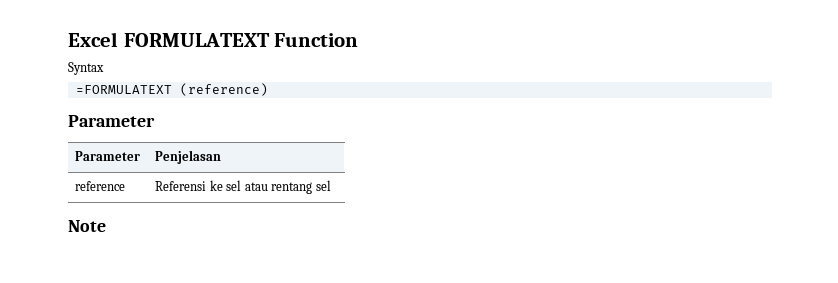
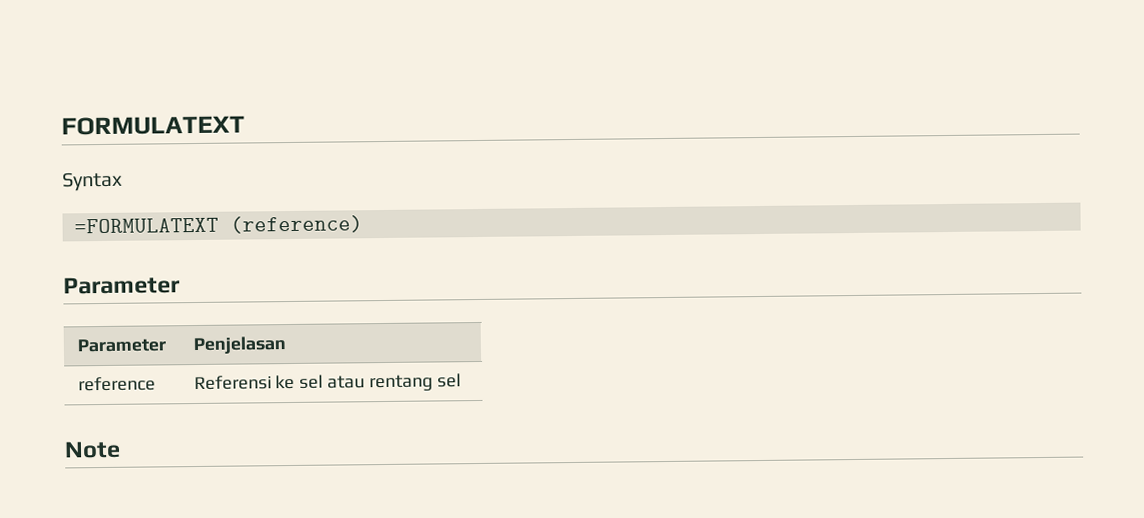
- Excel FORMULATEXT Function
+ FORMULATEXT

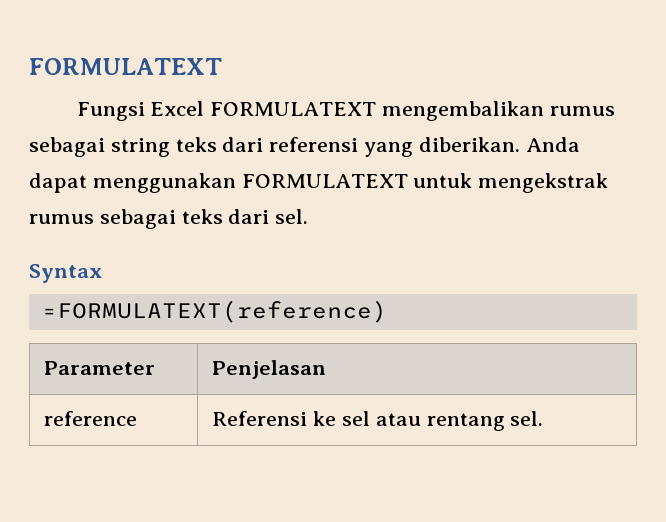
+ Fungsi Excel FORMULATEXT mengembalikan rumus sebagai string teks dari referensi yang diberikan. Anda dapat menggunakan FORMULATEXT untuk mengekstrak rumus sebagai teks dari sel.
  Syntax
- =FORMULATEXT (reference)
- Parameter
+ =FORMULATEXT(reference)
- reference | Referensi ke sel atau rentang sel
- Note
+ reference | Referensi ke sel atau rentang sel.

